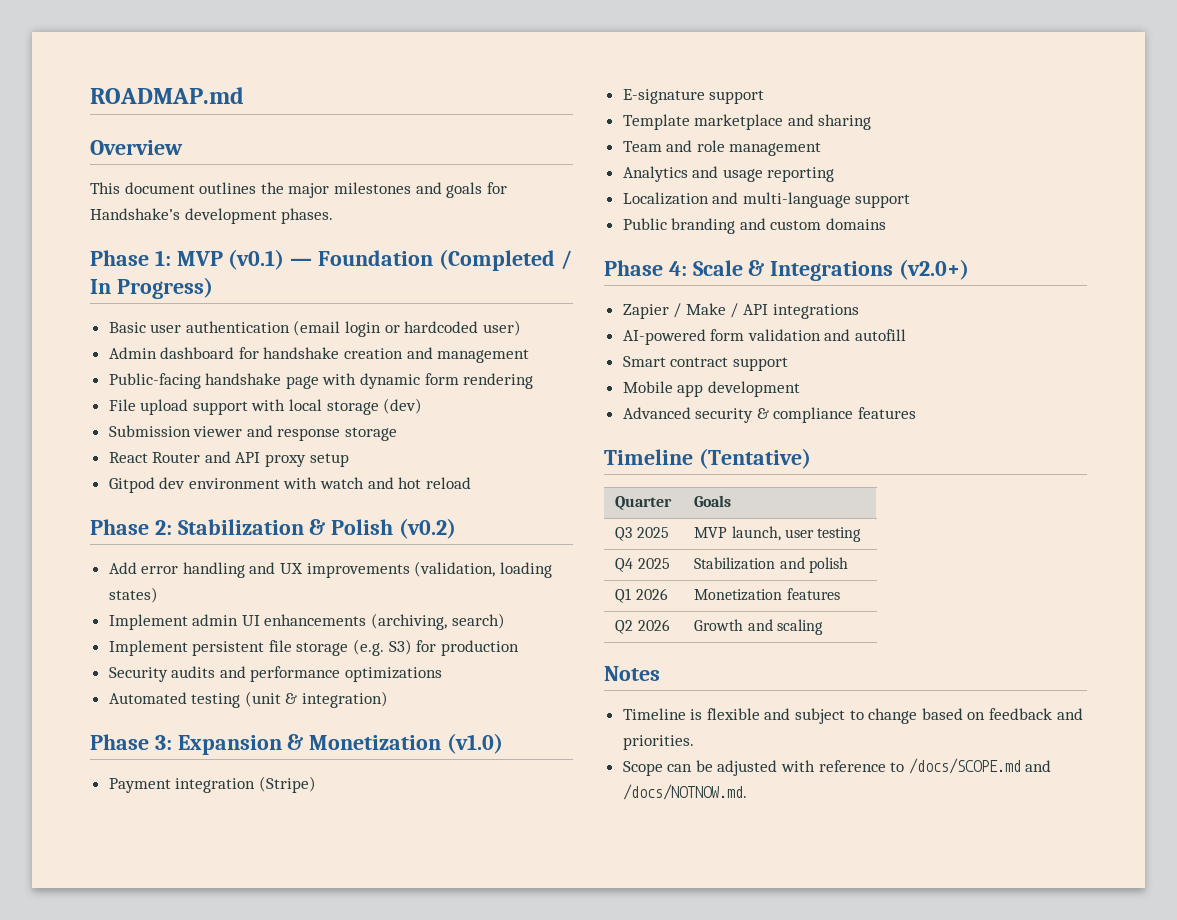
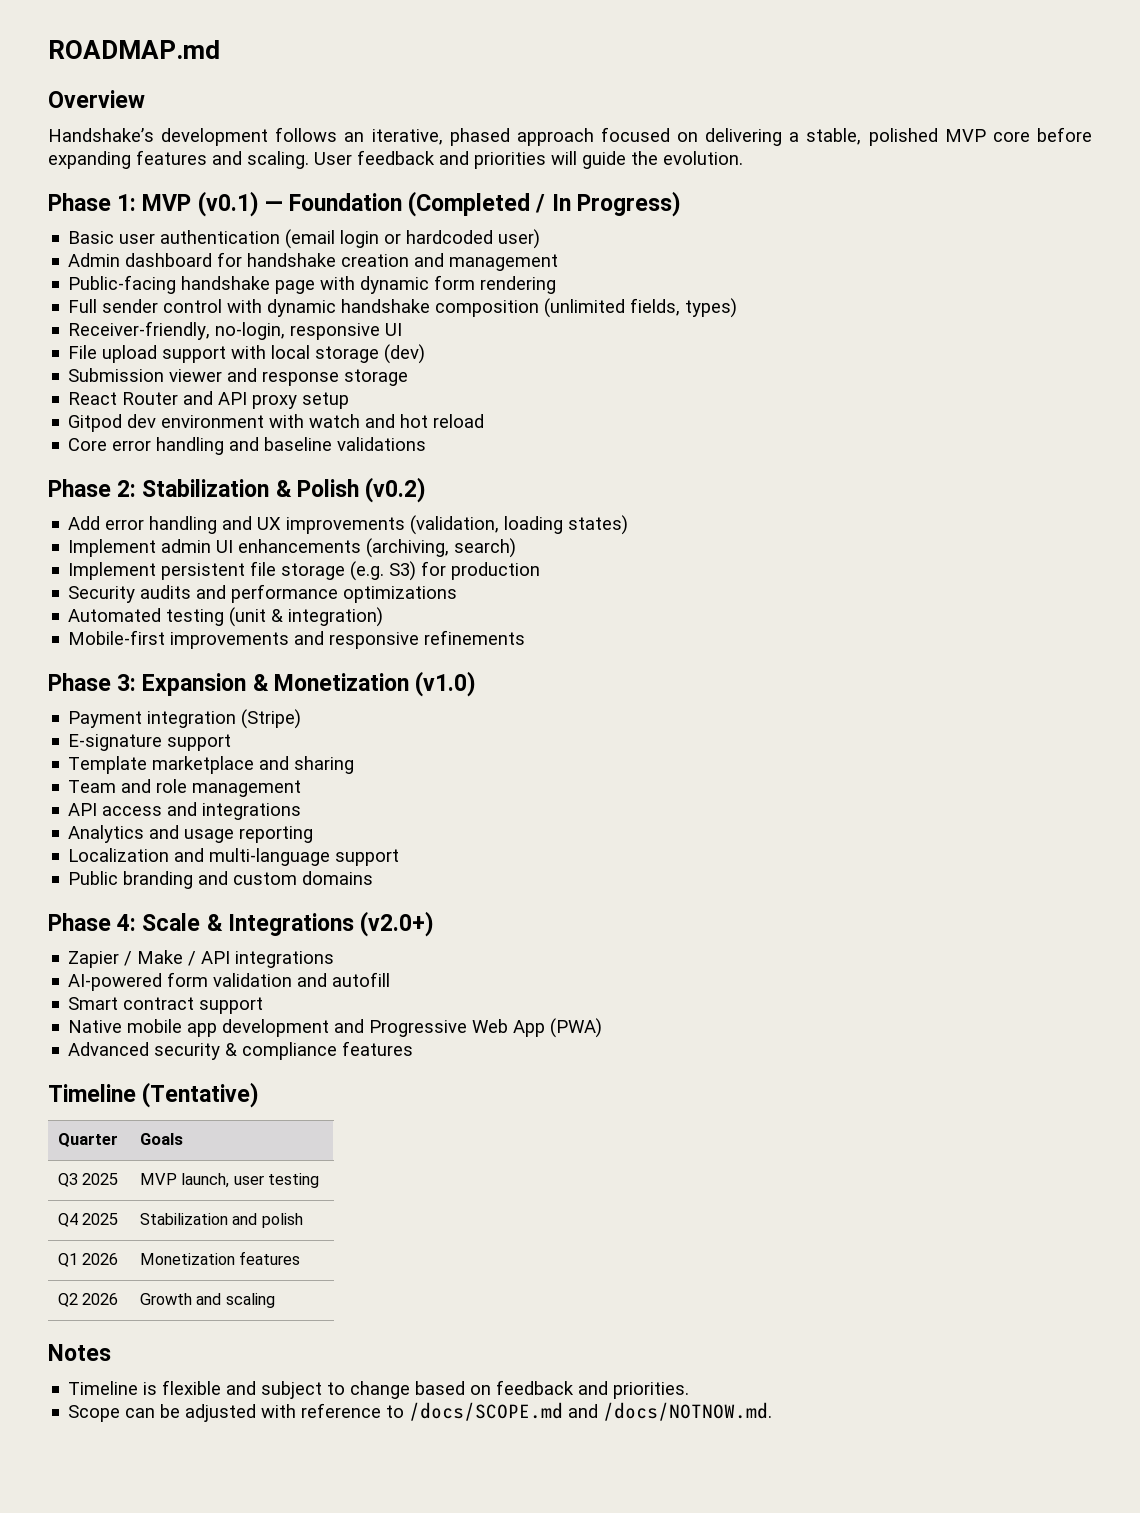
- This document outlines the major milestones and goals for Handshake’s development phases.
+ Handshake’s development follows an iterative, phased approach focused on delivering a stable, polished MVP core before expanding features and scaling. User feedback and priorities will guide the evolution.
+ Full sender control with dynamic handshake composition (unlimited fields, types)
+ Receiver-friendly, no-login, responsive UI
+ Core error handling and baseline validations
+ Mobile-first improvements and responsive refinements
+ API access and integrations
- Mobile app development
+ Native mobile app development and Progressive Web App (PWA)

